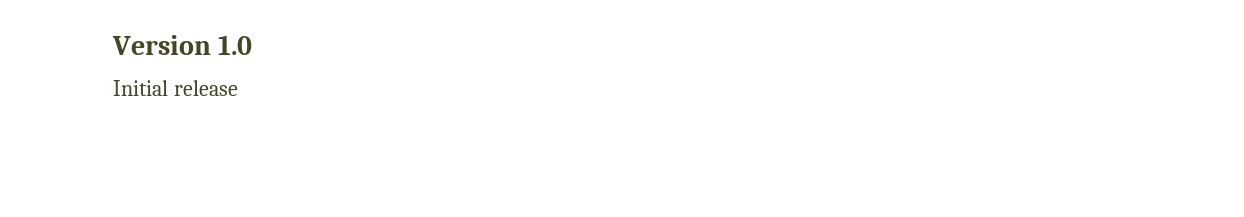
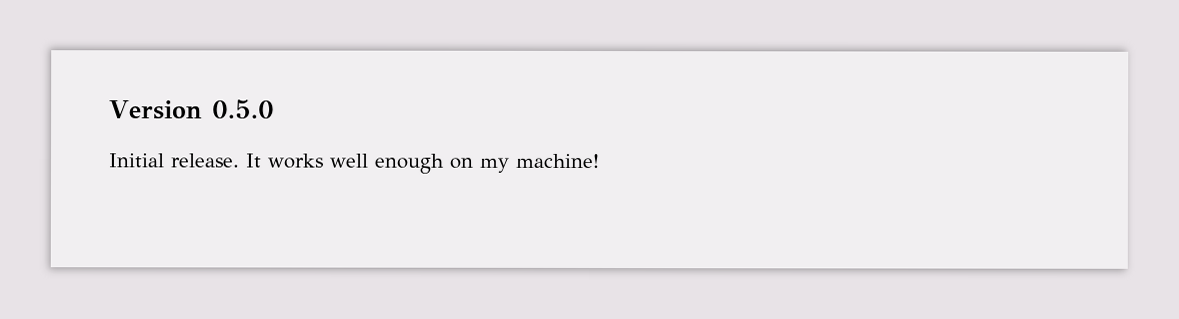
- Version 1.0
+ Version 0.5.0
- Initial release
+ Initial release. It works well enough on my machine!

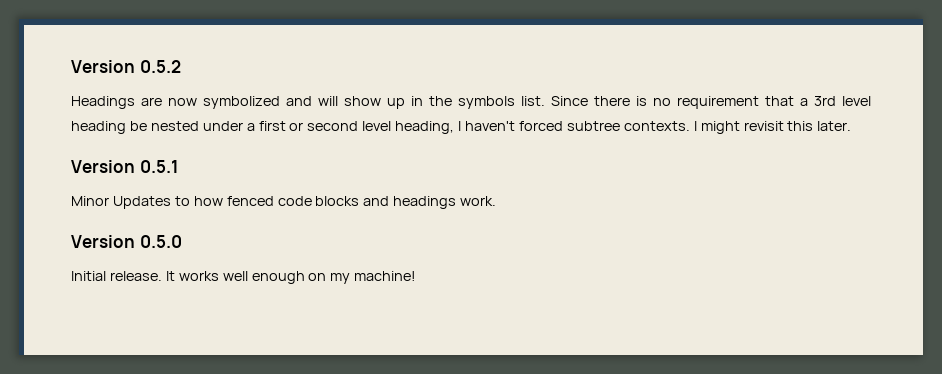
+ Version 0.5.2
+ Headings are now symbolized and will show up in the symbols list. Since there is no requirement that a 3rd level heading be nested under a first or second level heading, I haven't forced subtree contexts. I might revisit this later.
+ Version 0.5.1
+ Minor Updates to how fenced code blocks and headings work.

